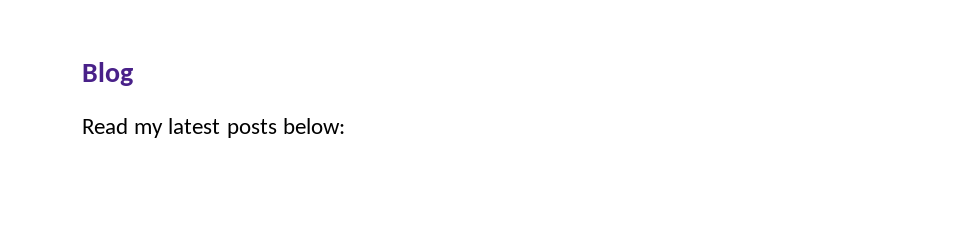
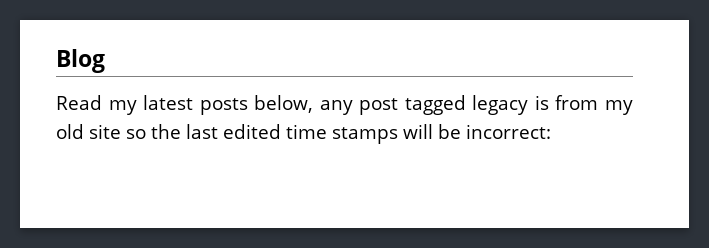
- Read my latest posts below:
+ Read my latest posts below, any post tagged legacy is from my old site so the last edited time stamps will be incorrect:

